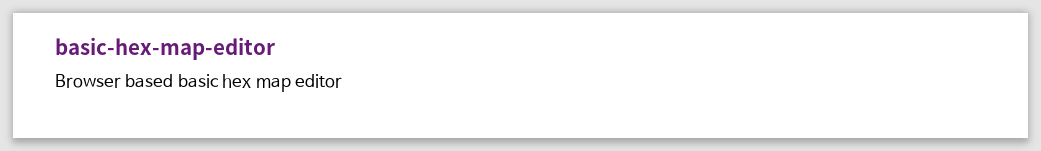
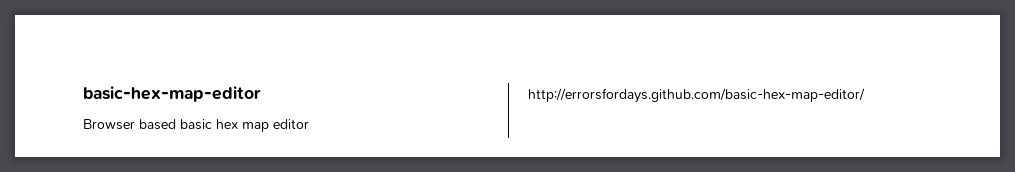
- Browser based basic hex map editor
+ Browser based basic hex map editor http://errorsfordays.github.com/basic-hex-map-editor/

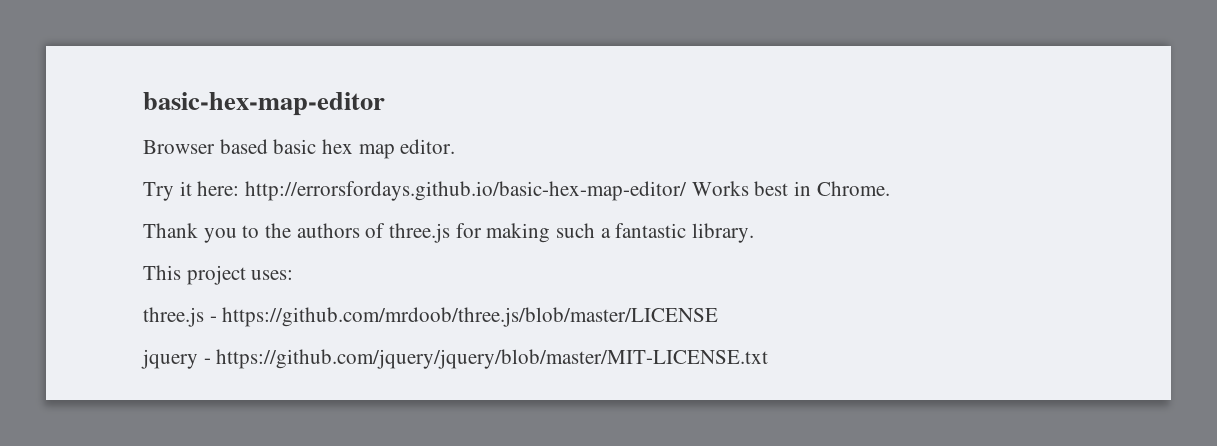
- Browser based basic hex map editor http://errorsfordays.github.com/basic-hex-map-editor/
+ Browser based basic hex map editor.
+ Try it here: http://errorsfordays.github.io/basic-hex-map-editor/ Works best in Chrome.
+ Thank you to the authors of three.js for making such a fantastic library.
+ This project uses:
+ three.js - https://github.com/mrdoob/three.js/blob/master/LICENSE
+ jquery - https://github.com/jquery/jquery/blob/master/MIT-LICENSE.txt

